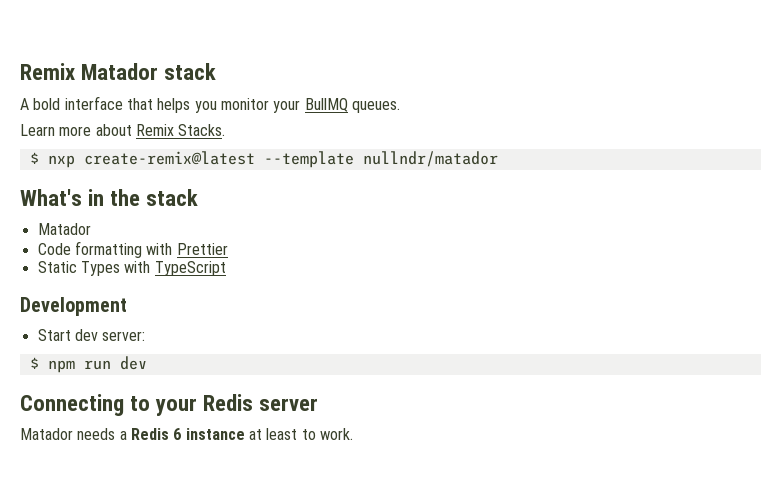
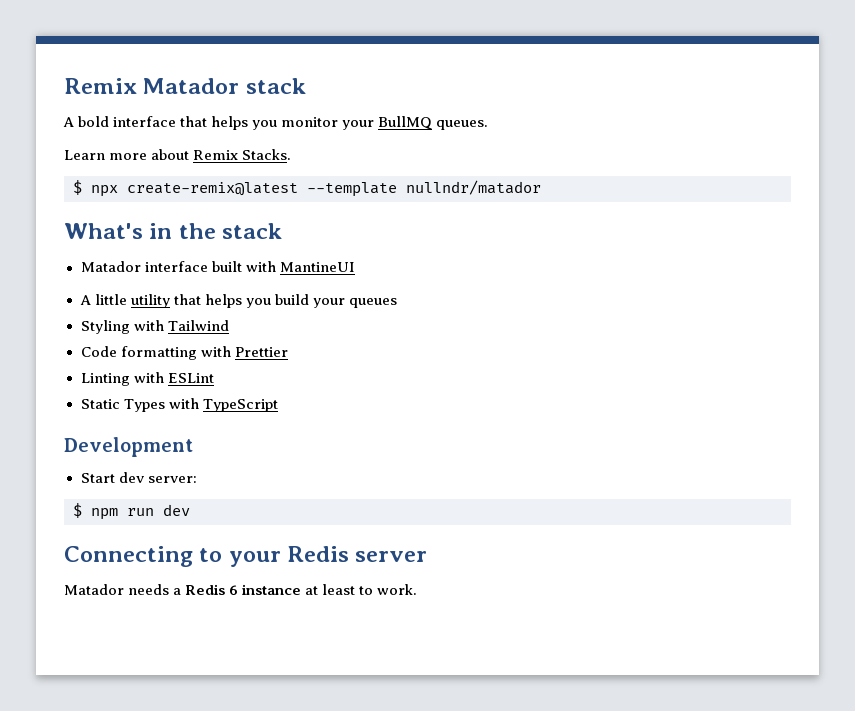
- $ nxp create-remix@latest --template nullndr/matador
+ $ npx create-remix@latest --template nullndr/matador
  What's in the stack
- Matador
+ Matador interface built with MantineUI
+ A little utility that helps you build your queues
+ Styling with Tailwind
+ Linting with ESLint

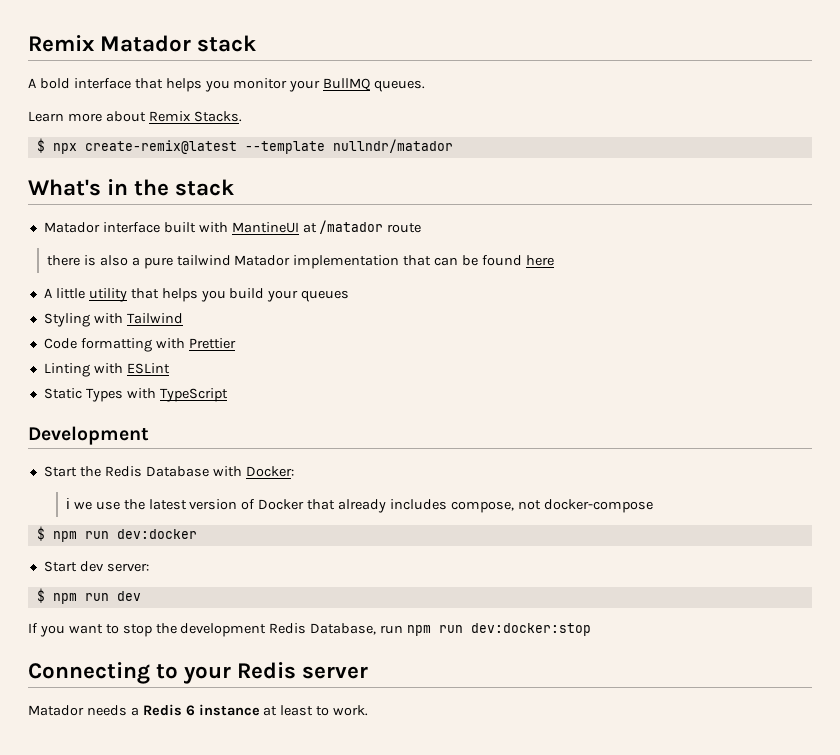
- Matador interface built with MantineUI
+ Matador interface built with MantineUI at /matador route
+ there is also a pure tailwind Matador implementation that can be found here
+ Start the Redis Database with Docker:
+ ℹ we use the latest version of Docker that already includes compose, not docker-compose
+ $ npm run dev:docker
+ If you want to stop the development Redis Database, run npm run dev:docker:stop

